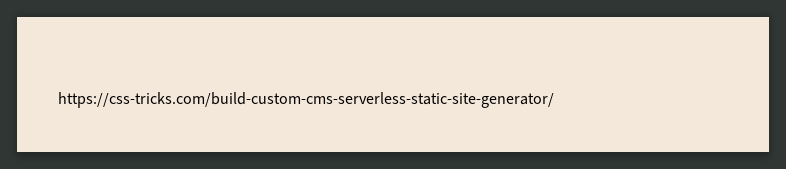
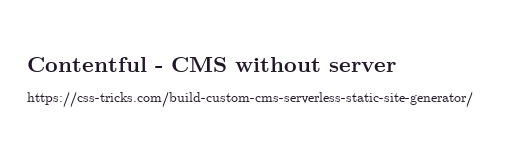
+ Contentful - CMS without server

